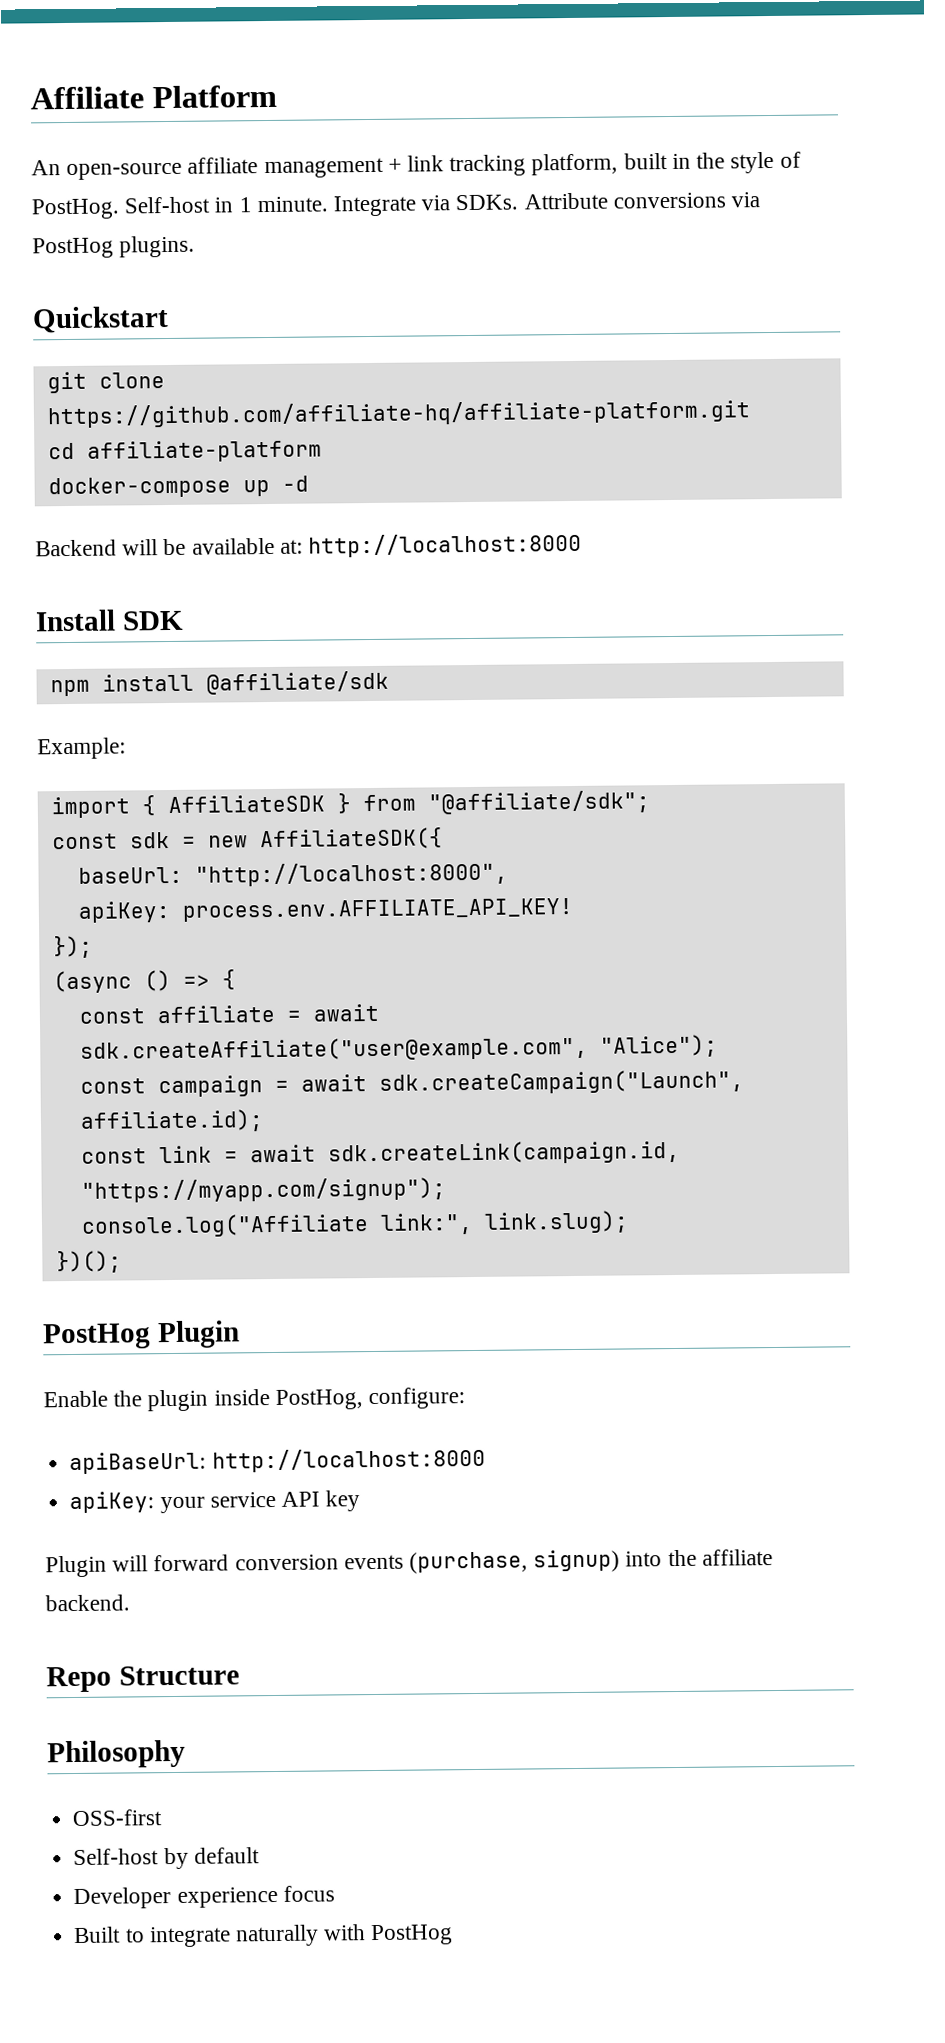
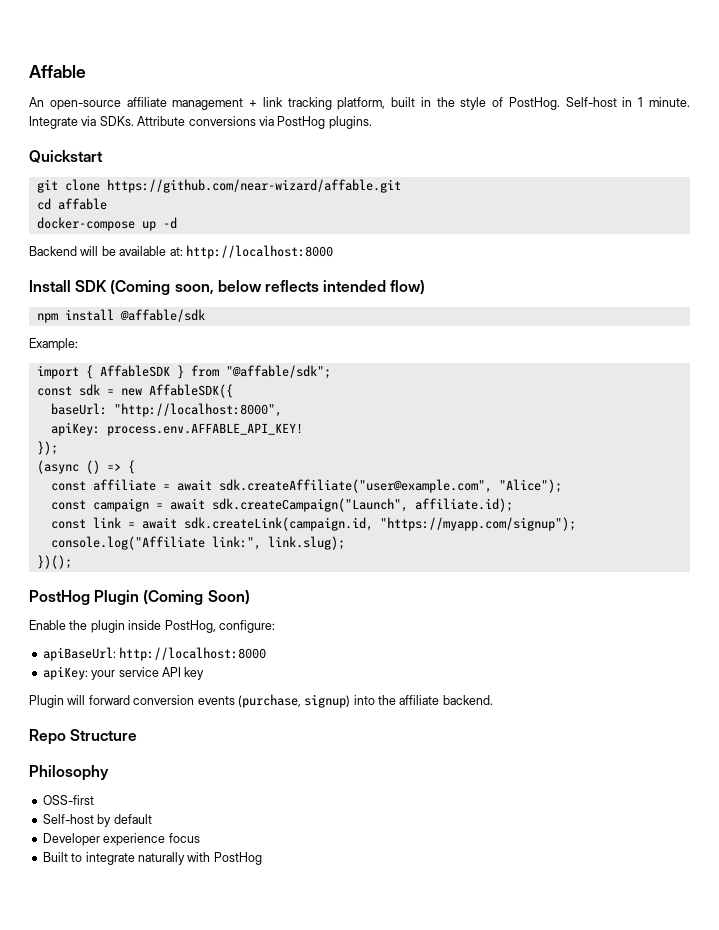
- Affiliate Platform
+ Affable
- git clone https://github.com/affiliate-hq/affiliate-platform.git
+ git clone https://github.com/near-wizard/affable.git
- cd affiliate-platform
+ cd affable
- Install SDK
+ Install SDK (Coming soon, below reflects intended flow)
- npm install @affiliate/sdk
+ npm install @affable/sdk
- import { AffiliateSDK } from "@affiliate/sdk";
+ import { AffableSDK } from "@affable/sdk";
- const sdk = new AffiliateSDK({
+ const sdk = new AffableSDK({
- apiKey: process.env.AFFILIATE_API_KEY!
+ apiKey: process.env.AFFABLE_API_KEY!
- PostHog Plugin
+ PostHog Plugin (Coming Soon)

